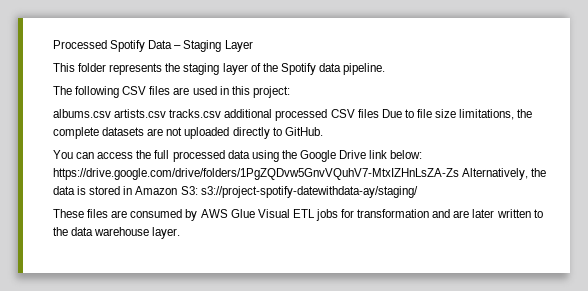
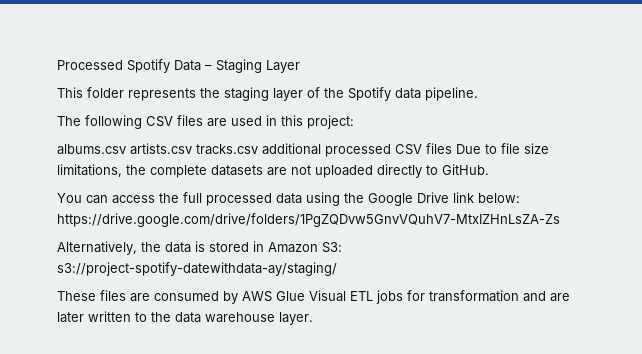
- You can access the full processed data using the Google Drive link below: https://drive.google.com/drive/folders/1PgZQDvw5GnvVQuhV7-MtxIZHnLsZA-Zs Alternatively, the data is stored in Amazon S3: s3://project-spotify-datewithdata-ay/staging/
+ You can access the full processed data using the Google Drive link below: https://drive.google.com/drive/folders/1PgZQDvw5GnvVQuhV7-MtxIZHnLsZA-Zs
+ Alternatively, the data is stored in Amazon S3: s3://project-spotify-datewithdata-ay/staging/

